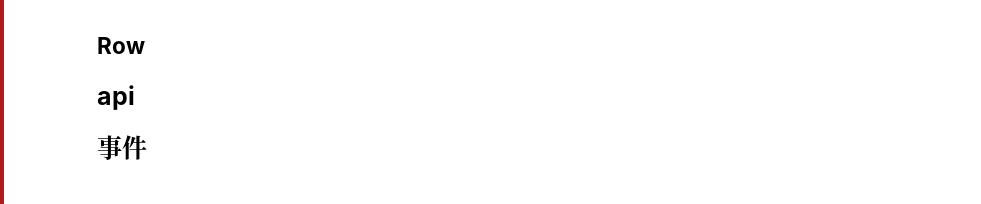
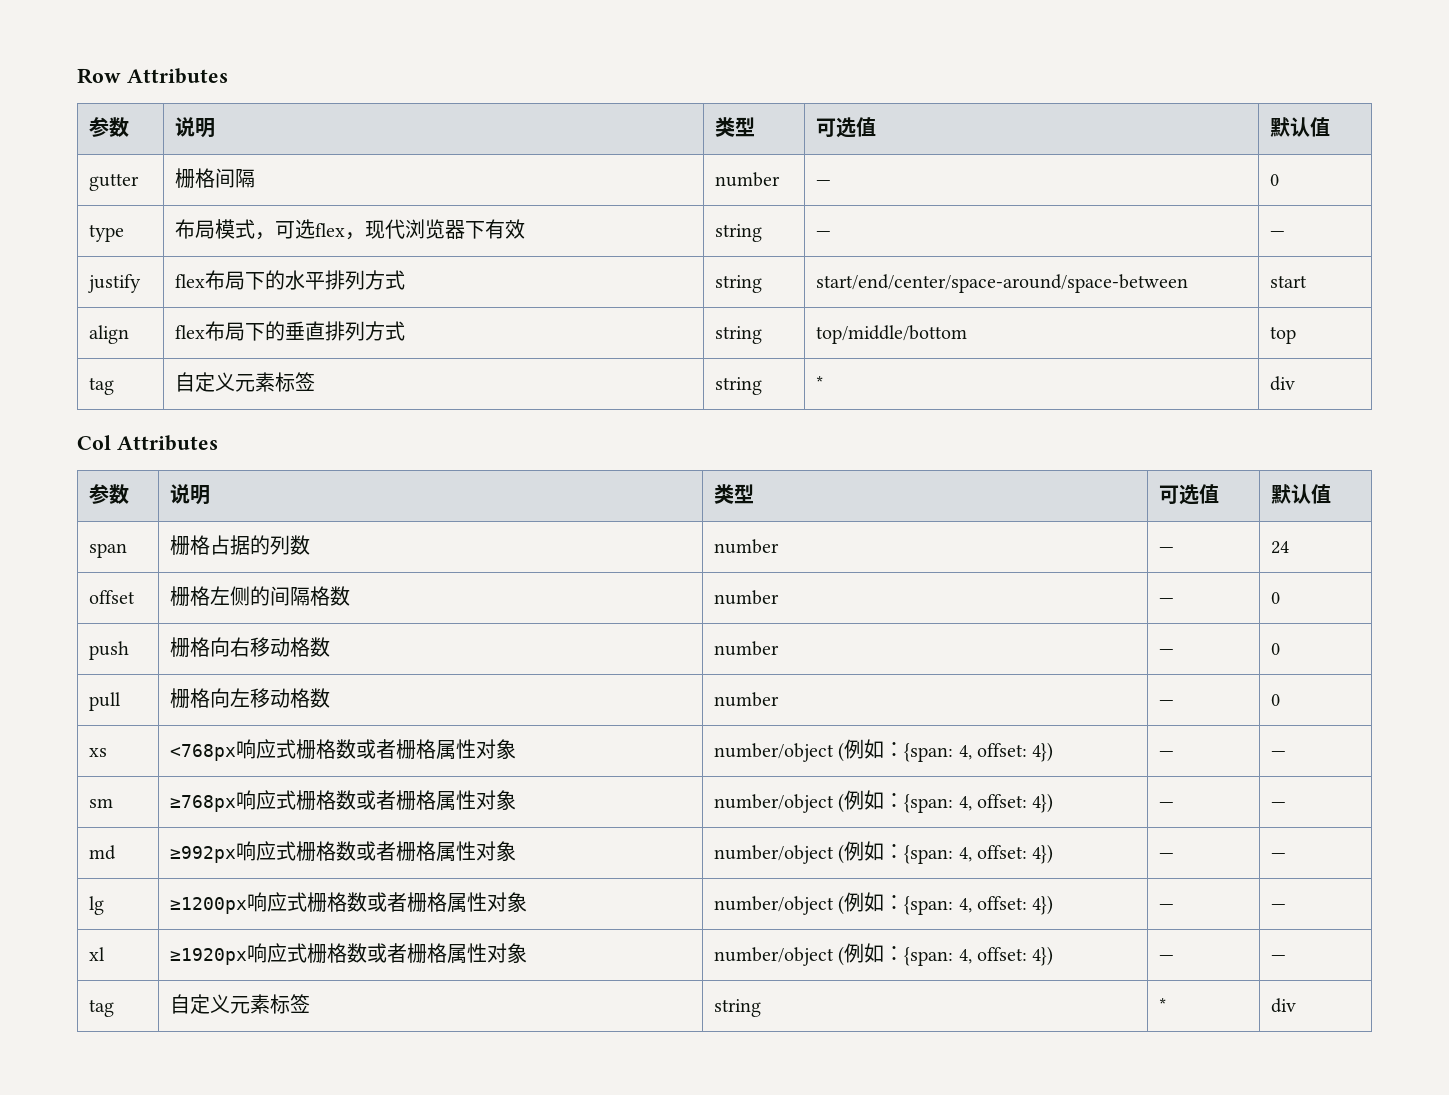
- Row
- api
- 事件
+ Row Attributes
+ 参数 | 说明 | 类型 | 可选值 | 默认值
+ gutter | 栅格间隔 | number | — | 0
+ type | 布局模式，可选flex，现代浏览器下有效 | string | — | —
+ justify | flex布局下的水平排列方式 | string | start/end/center/space-around/space-between | start
+ align | flex布局下的垂直排列方式 | string | top/middle/bottom | top
+ tag | 自定义元素标签 | string | * | div
+ Col Attributes
+ 参数 | 说明 | 类型 | 可选值 | 默认值
+ span | 栅格占据的列数 | number | — | 24
+ offset | 栅格左侧的间隔格数 | number | — | 0
+ push | 栅格向右移动格数 | number | — | 0
+ pull | 栅格向左移动格数 | number | — | 0
+ xs | <768px响应式栅格数或者栅格属性对象 | number/object (例如：{span: 4, offset: 4}) | — | —
+ sm | ≥768px响应式栅格数或者栅格属性对象 | number/object (例如：{span: 4, offset: 4}) | — | —
+ md | ≥992px响应式栅格数或者栅格属性对象 | number/object (例如：{span: 4, offset: 4}) | — | —
+ lg | ≥1200px响应式栅格数或者栅格属性对象 | number/object (例如：{span: 4, offset: 4}) | — | —
+ xl | ≥1920px响应式栅格数或者栅格属性对象 | number/object (例如：{span: 4, offset: 4}) | — | —
+ tag | 自定义元素标签 | string | * | div

